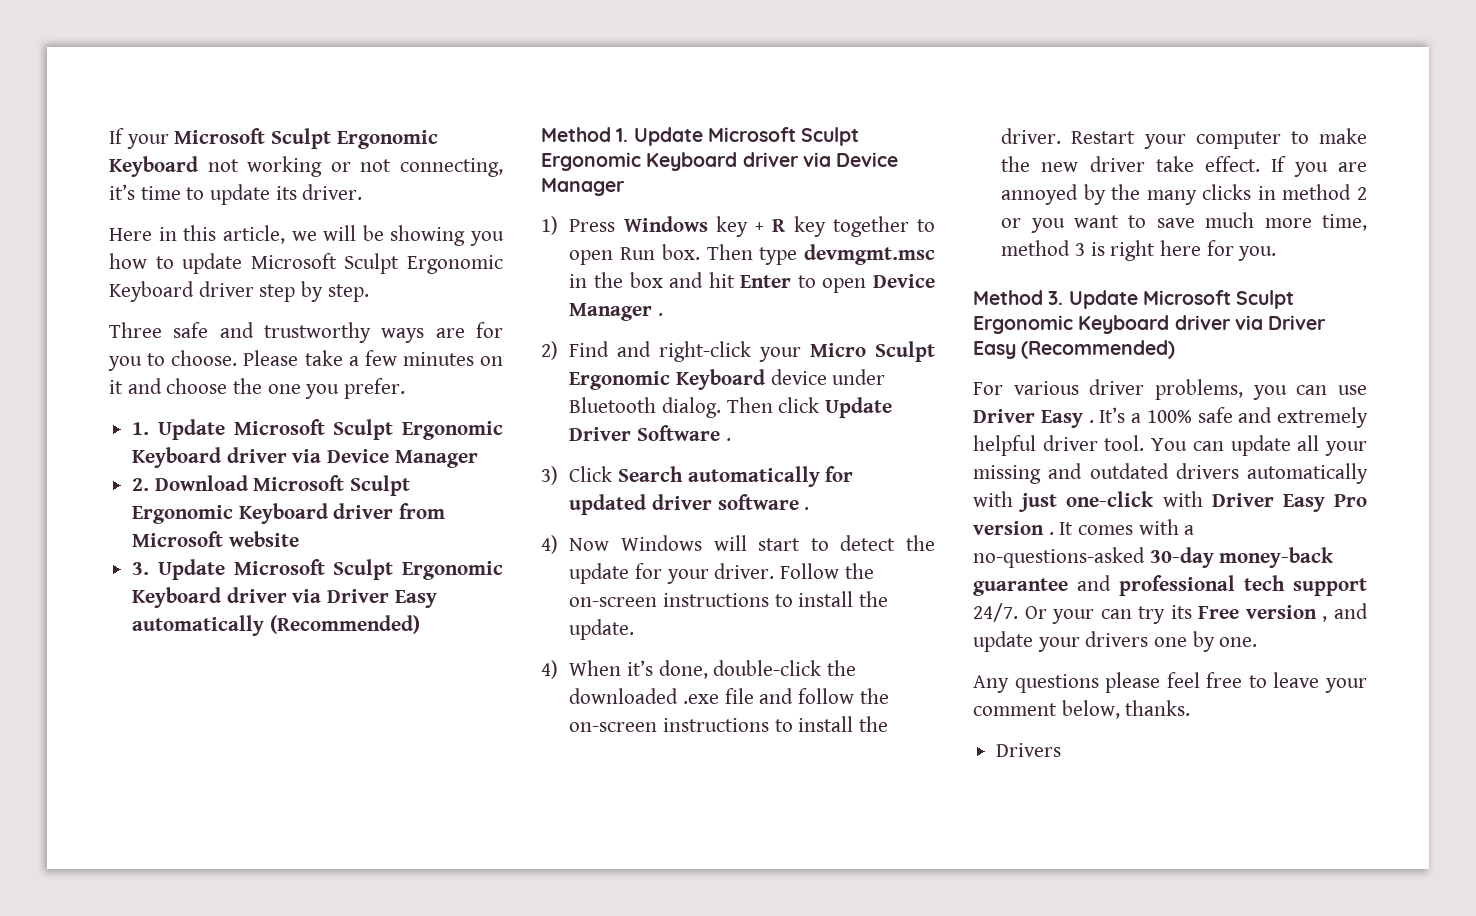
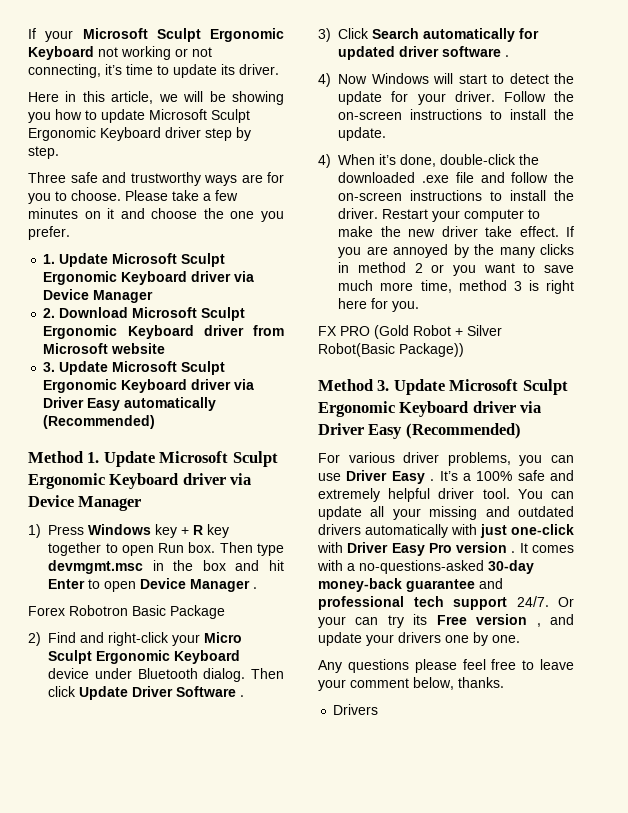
+ Forex Robotron Basic Package
+ FX PRO (Gold Robot + Silver Robot(Basic Package))

